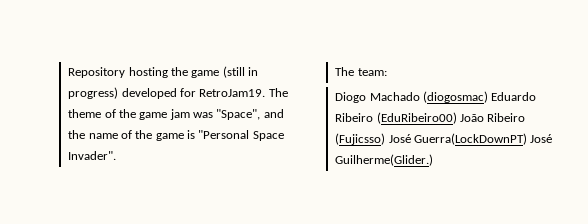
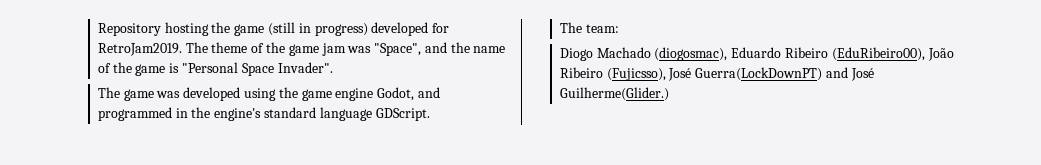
- Repository hosting the game (still in progress) developed for RetroJam19.
+ Repository hosting the game (still in progress) developed for RetroJam2019.
+ The game was developed using the game engine Godot, and programmed in the engine's standard language GDScript.
- Diogo Machado (diogosmac) Eduardo Ribeiro (EduRibeiro00) João Ribeiro (Fujicsso) José Guerra(LockDownPT) José Guilherme(Glider.)
+ Diogo Machado (diogosmac), Eduardo Ribeiro (EduRibeiro00), João Ribeiro (Fujicsso), José Guerra(LockDownPT) and José Guilherme(Glider.)

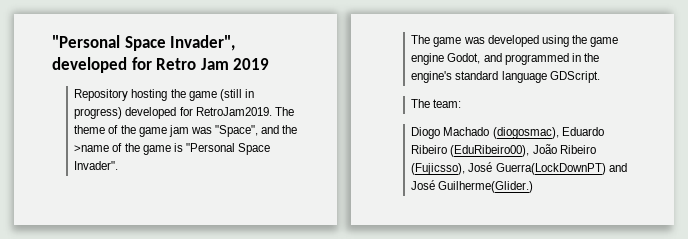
+ "Personal Space Invader", developed for Retro Jam 2019
- The theme of the game jam was "Space", and the name of the game is "Personal Space Invader".
+ The theme of the game jam was "Space", and the >name of the game is "Personal Space Invader".

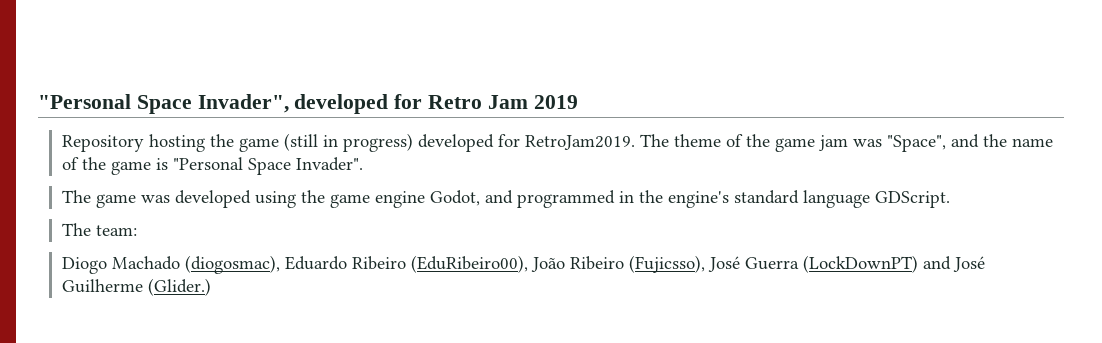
- The theme of the game jam was "Space", and the >name of the game is "Personal Space Invader".
+ The theme of the game jam was "Space", and the name of the game is "Personal Space Invader".
- Diogo Machado (diogosmac), Eduardo Ribeiro (EduRibeiro00), João Ribeiro (Fujicsso), José Guerra(LockDownPT) and José Guilherme(Glider.)
+ Diogo Machado (diogosmac), Eduardo Ribeiro (EduRibeiro00), João Ribeiro (Fujicsso), José Guerra (LockDownPT) and José Guilherme (Glider.)

